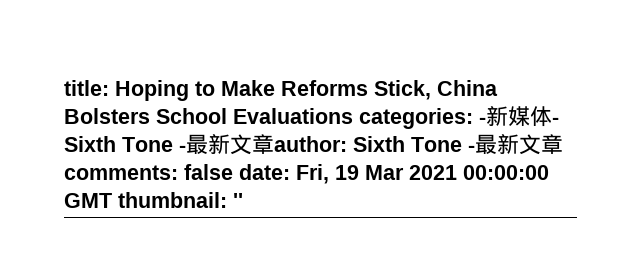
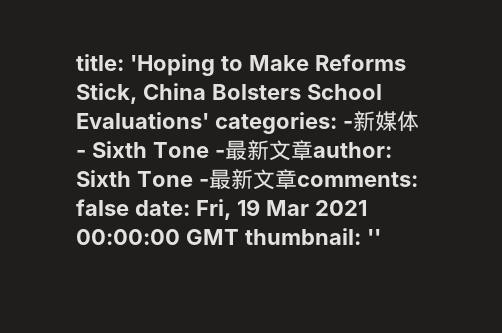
- title: Hoping to Make Reforms Stick, China Bolsters School Evaluations categories: -新媒体- Sixth Tone -最新文章author: Sixth Tone -最新文章comments: false date: Fri, 19 Mar 2021 00:00:00 GMT thumbnail: ''
+ title: 'Hoping to Make Reforms Stick, China Bolsters School Evaluations' categories: -新媒体- Sixth Tone -最新文章author: Sixth Tone -最新文章comments: false date: Fri, 19 Mar 2021 00:00:00 GMT thumbnail: ''

